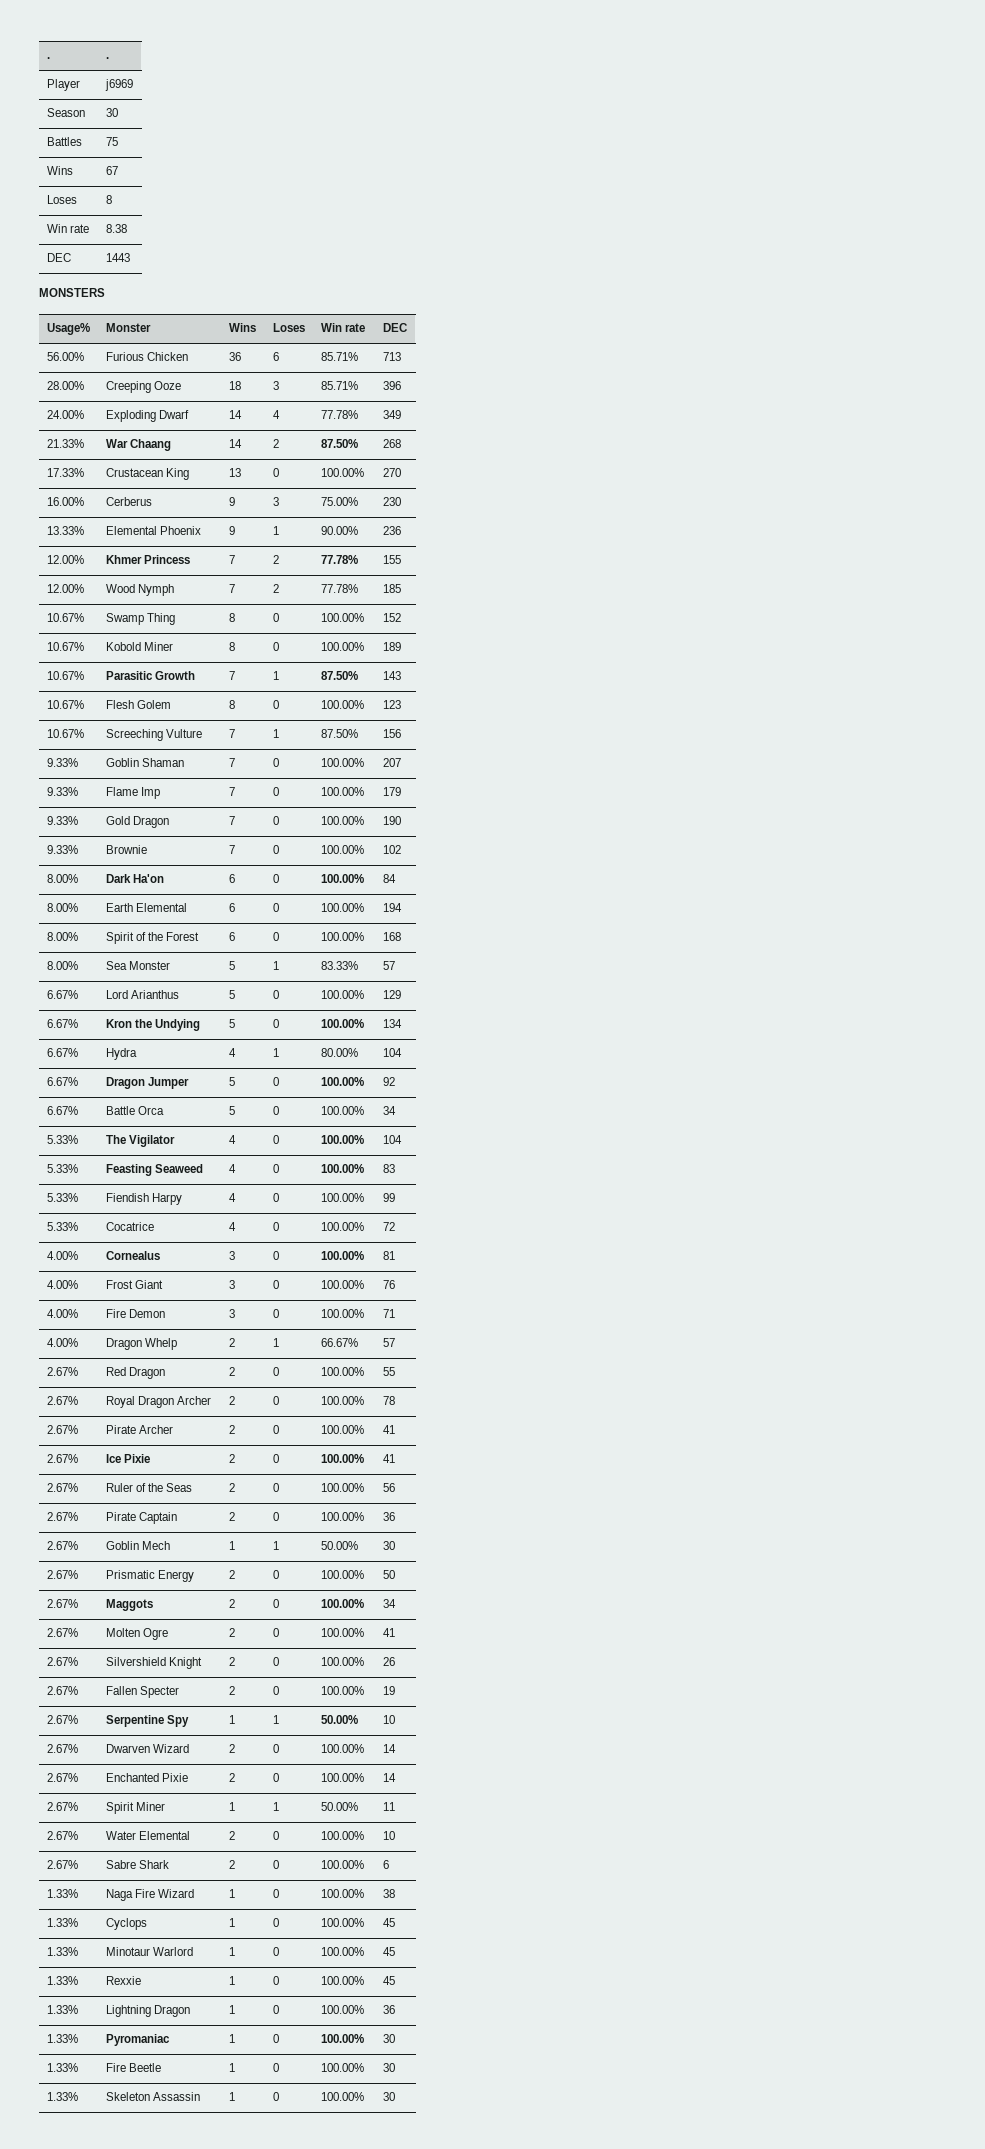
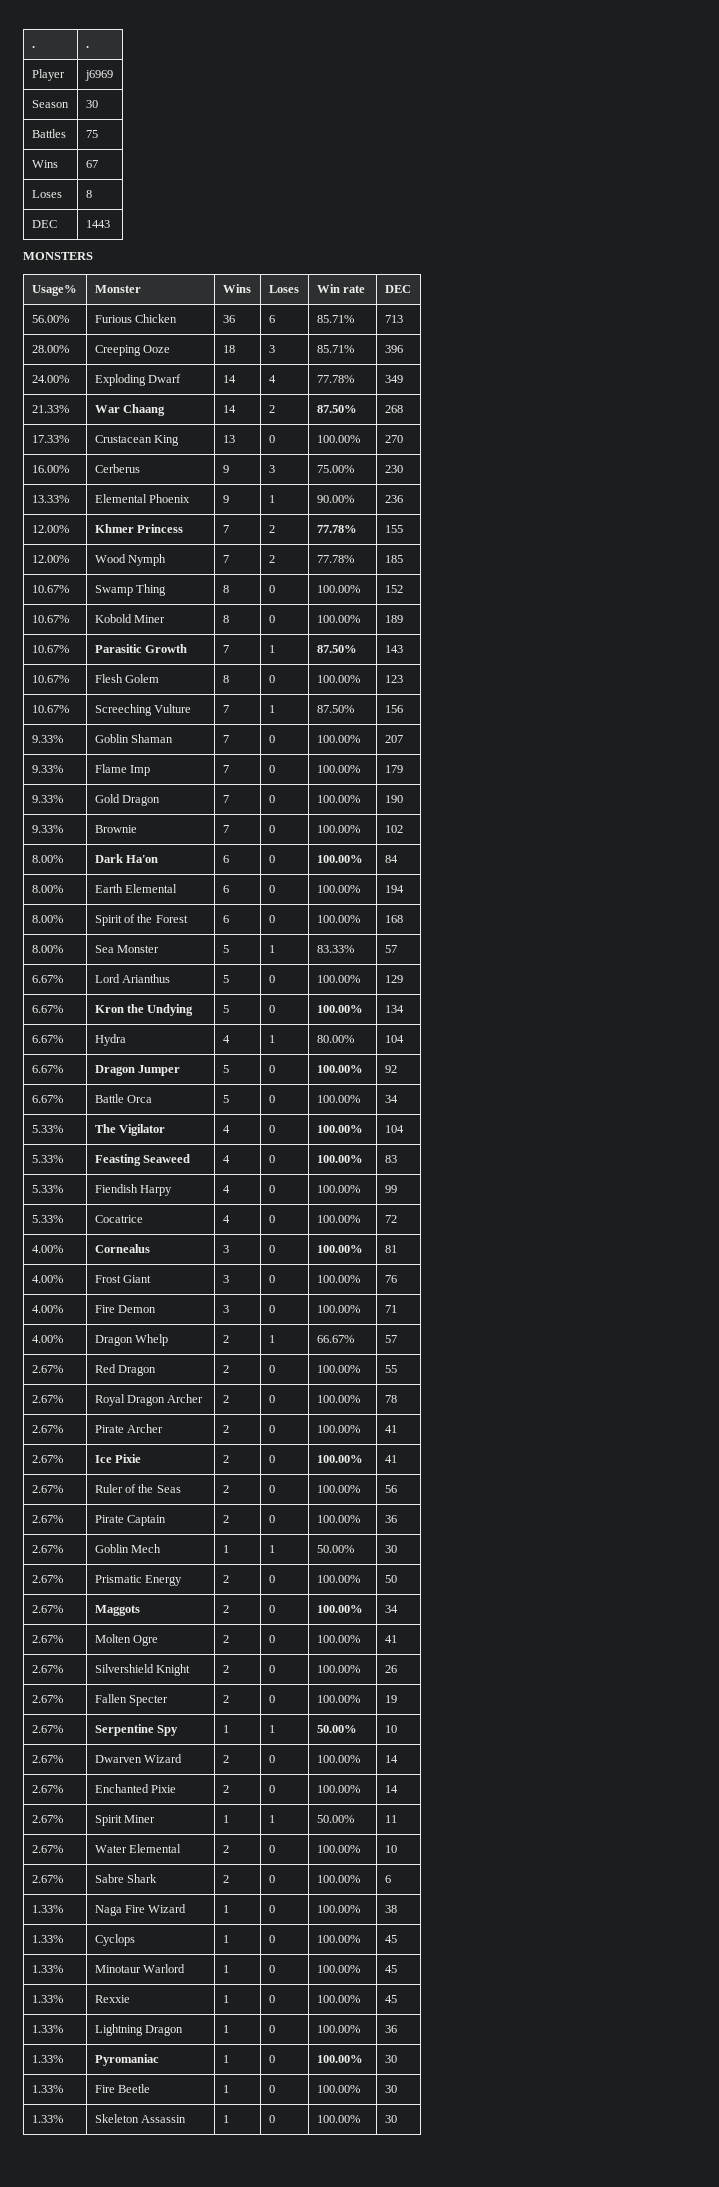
- Win rate | 8.38

